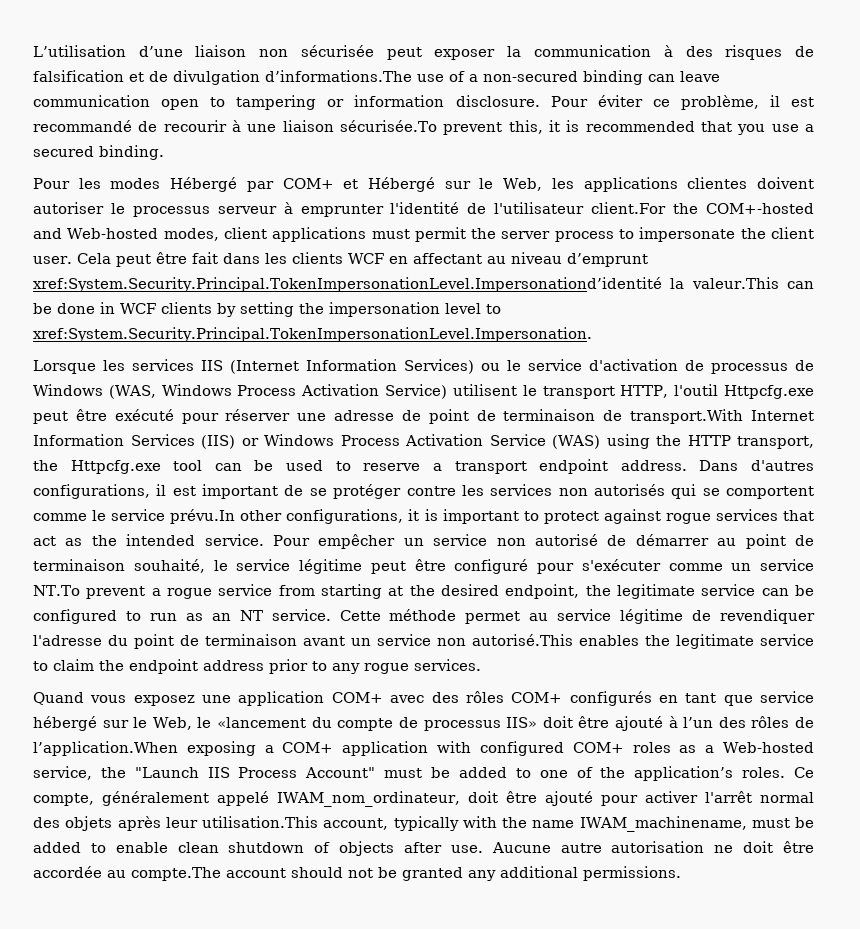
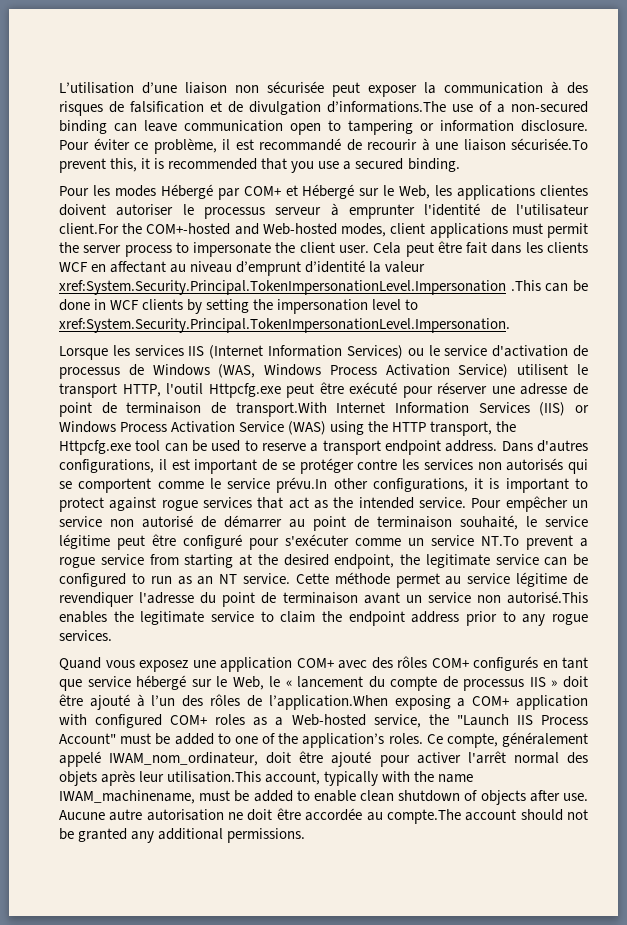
- Cela peut être fait dans les clients WCF en affectant au niveau d’emprunt xref:System.Security.Principal.TokenImpersonationLevel.Impersonationd’identité la valeur.This can be done in WCF clients by setting the impersonation level to xref:System.Security.Principal.TokenImpersonationLevel.Impersonation.
+ Cela peut être fait dans les clients WCF en affectant au niveau d’emprunt d’identité la valeur xref:System.Security.Principal.TokenImpersonationLevel.Impersonation .This can be done in WCF clients by setting the impersonation level to xref:System.Security.Principal.TokenImpersonationLevel.Impersonation.
- Quand vous exposez une application COM+ avec des rôles COM+ configurés en tant que service hébergé sur le Web, le «lancement du compte de processus IIS» doit être ajouté à l’un des rôles de l’application.When exposing a COM+ application with configured COM+ roles as a Web-hosted service, the "Launch IIS Process Account" must be added to one of the application’s roles.
+ Quand vous exposez une application COM+ avec des rôles COM+ configurés en tant que service hébergé sur le Web, le « lancement du compte de processus IIS » doit être ajouté à l’un des rôles de l’application.When exposing a COM+ application with configured COM+ roles as a Web-hosted service, the "Launch IIS Process Account" must be added to one of the application’s roles.

